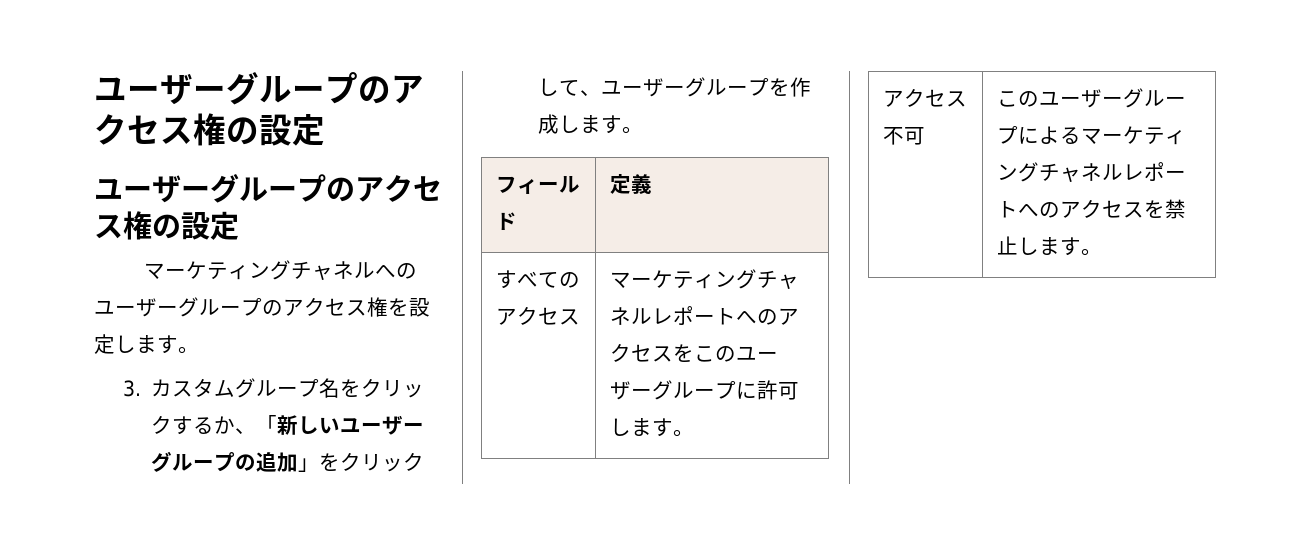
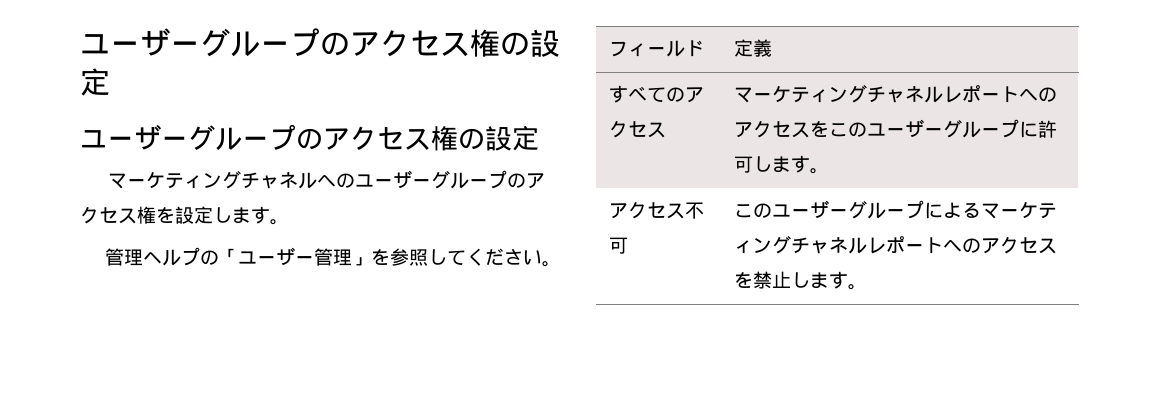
- 3.カスタムグループ名をクリックするか、「新しいユーザーグループの追加」をクリックして、ユーザーグループを作成します。
+ 管理ヘルプの「ユーザー管理」を参照してください。

